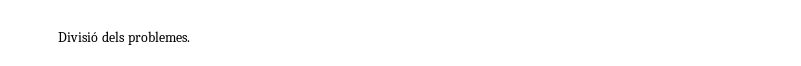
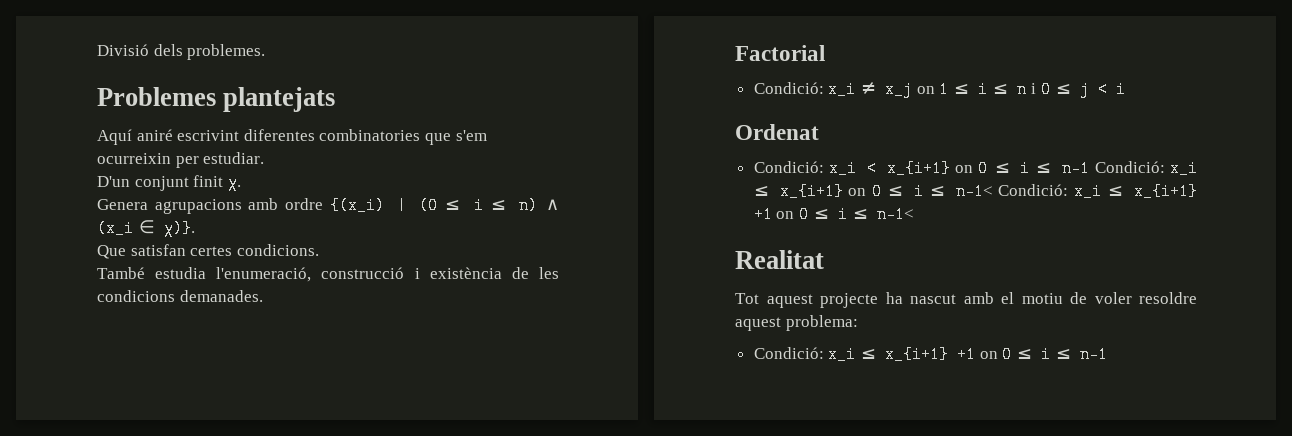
+ Problemes plantejats
+ Aquí aniré escrivint diferentes combinatories que s'em ocurreixin per estudiar.
+ D'un conjunt finit χ.
+ Genera agrupacions amb ordre {(x_i) | (0 ≤ i ≤ n) ∧ (x_i ∈ χ)}.
+ Que satisfan certes condicions.
+ També estudia l'enumeració, construcció i existència de les condicions demanades.
+ Factorial
+ Condició: x_i ≠ x_j on 1 ≤ i ≤ n i 0 ≤ j < i
+ Ordenat
+ Condició: x_i < x_{i+1} on 0 ≤ i ≤ n-1 Condició: x_i ≤ x_{i+1} on 0 ≤ i ≤ n-1< Condició: x_i ≤ x_{i+1} +1 on 0 ≤ i ≤ n-1<
+ Realitat
+ Tot aquest projecte ha nascut amb el motiu de voler resoldre aquest problema:
+ Condició: x_i ≤ x_{i+1} +1 on 0 ≤ i ≤ n-1

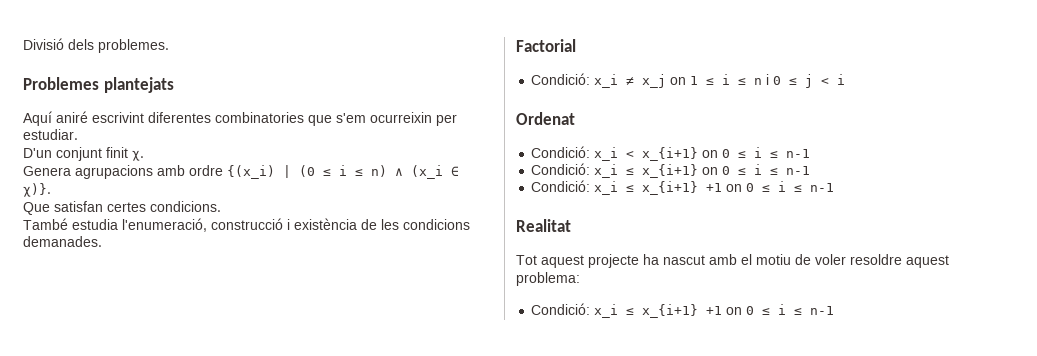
- Condició: x_i < x_{i+1} on 0 ≤ i ≤ n-1 Condició: x_i ≤ x_{i+1} on 0 ≤ i ≤ n-1< Condició: x_i ≤ x_{i+1} +1 on 0 ≤ i ≤ n-1<
+ Condició: x_i < x_{i+1} on 0 ≤ i ≤ n-1
+ Condició: x_i ≤ x_{i+1} on 0 ≤ i ≤ n-1
+ Condició: x_i ≤ x_{i+1} +1 on 0 ≤ i ≤ n-1

